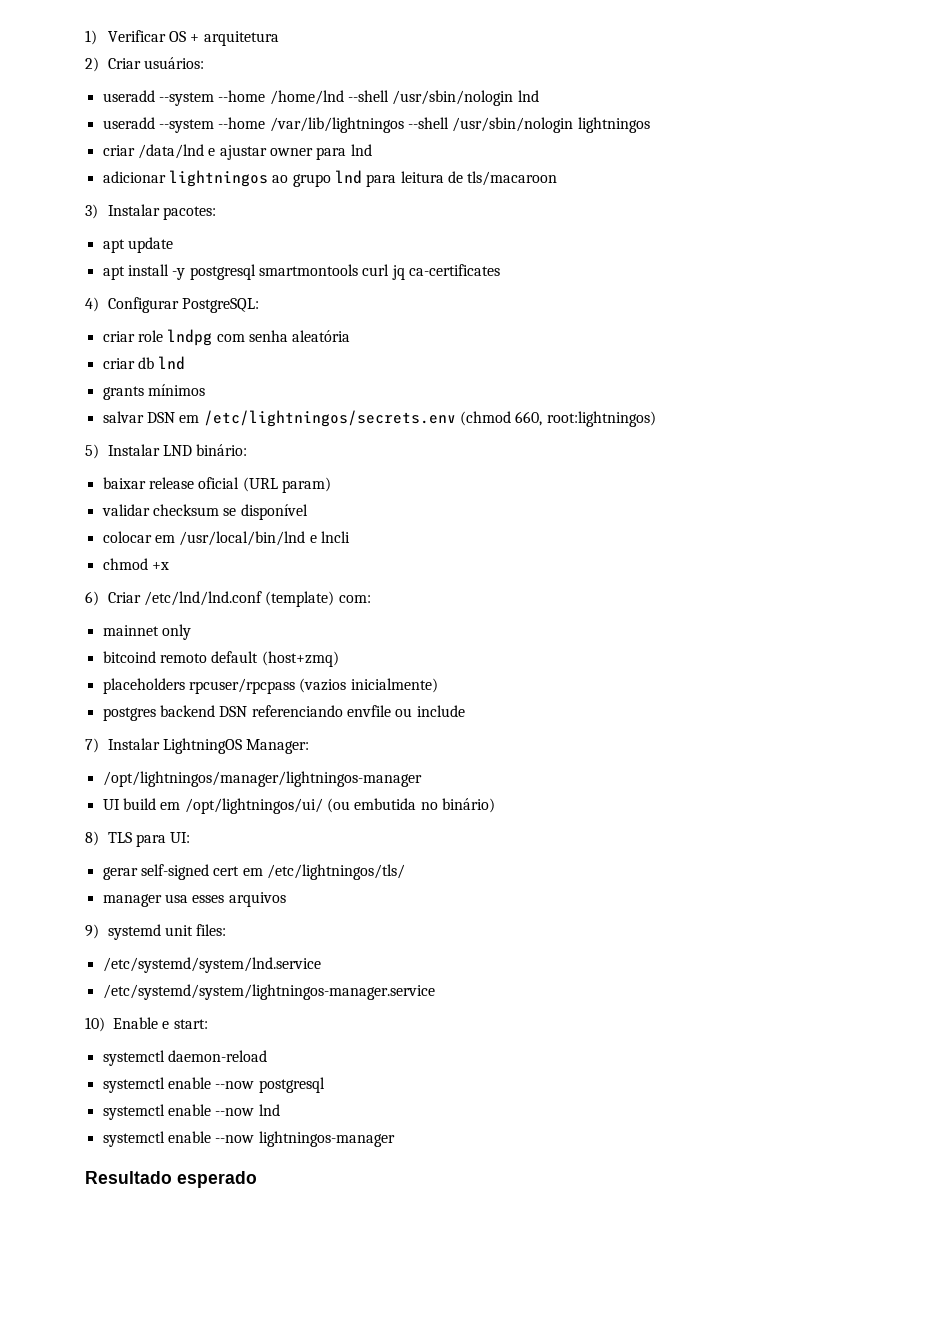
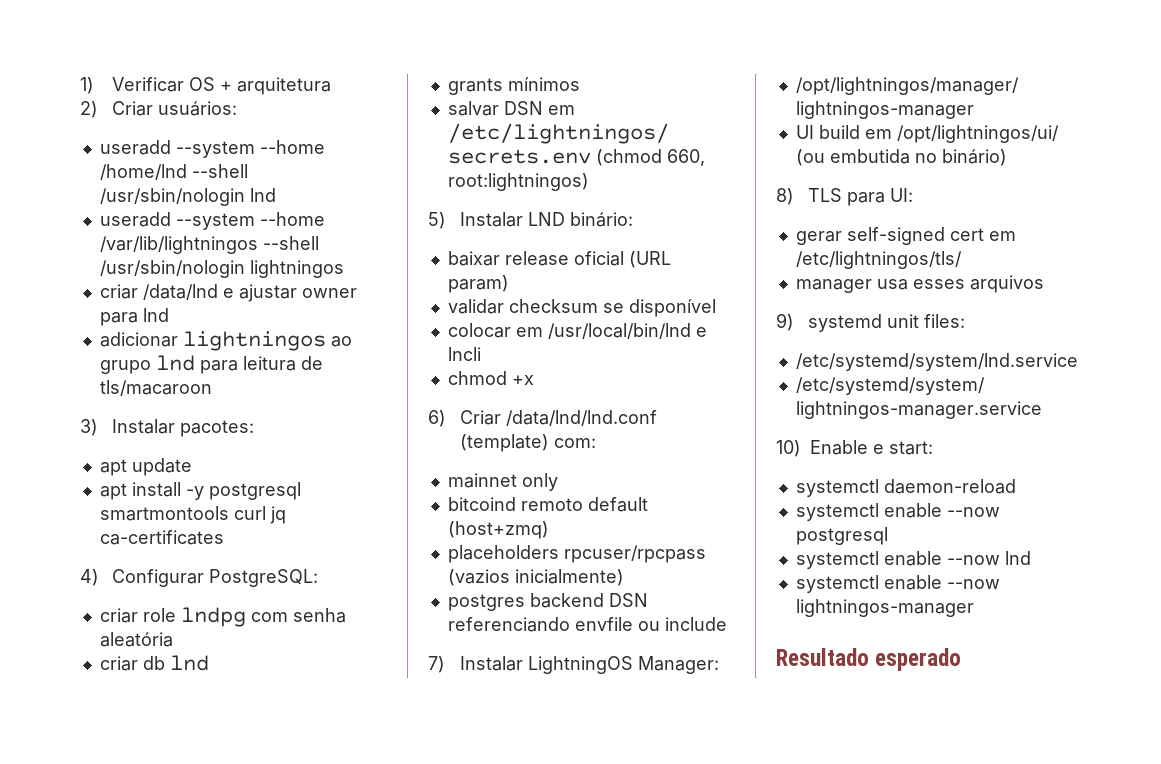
- 6) Criar /etc/lnd/lnd.conf (template) com:
+ 6) Criar /data/lnd/lnd.conf (template) com:

